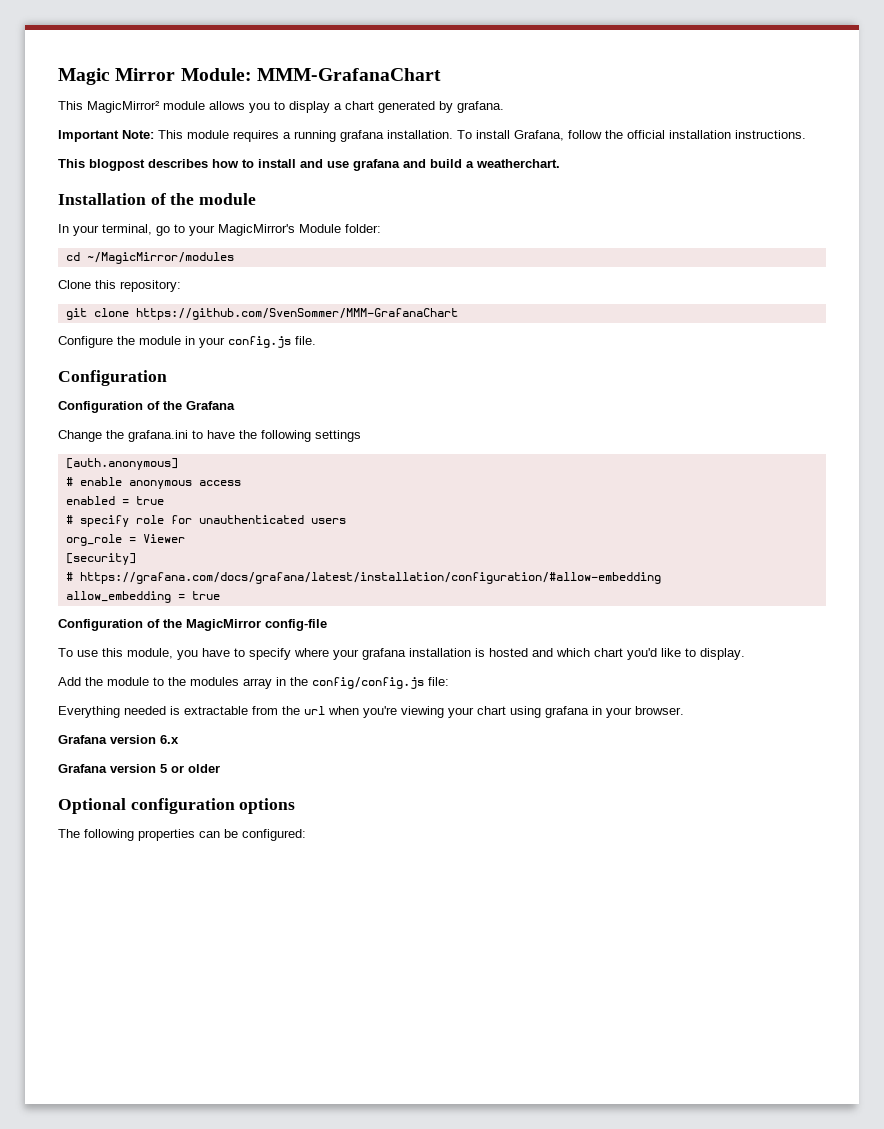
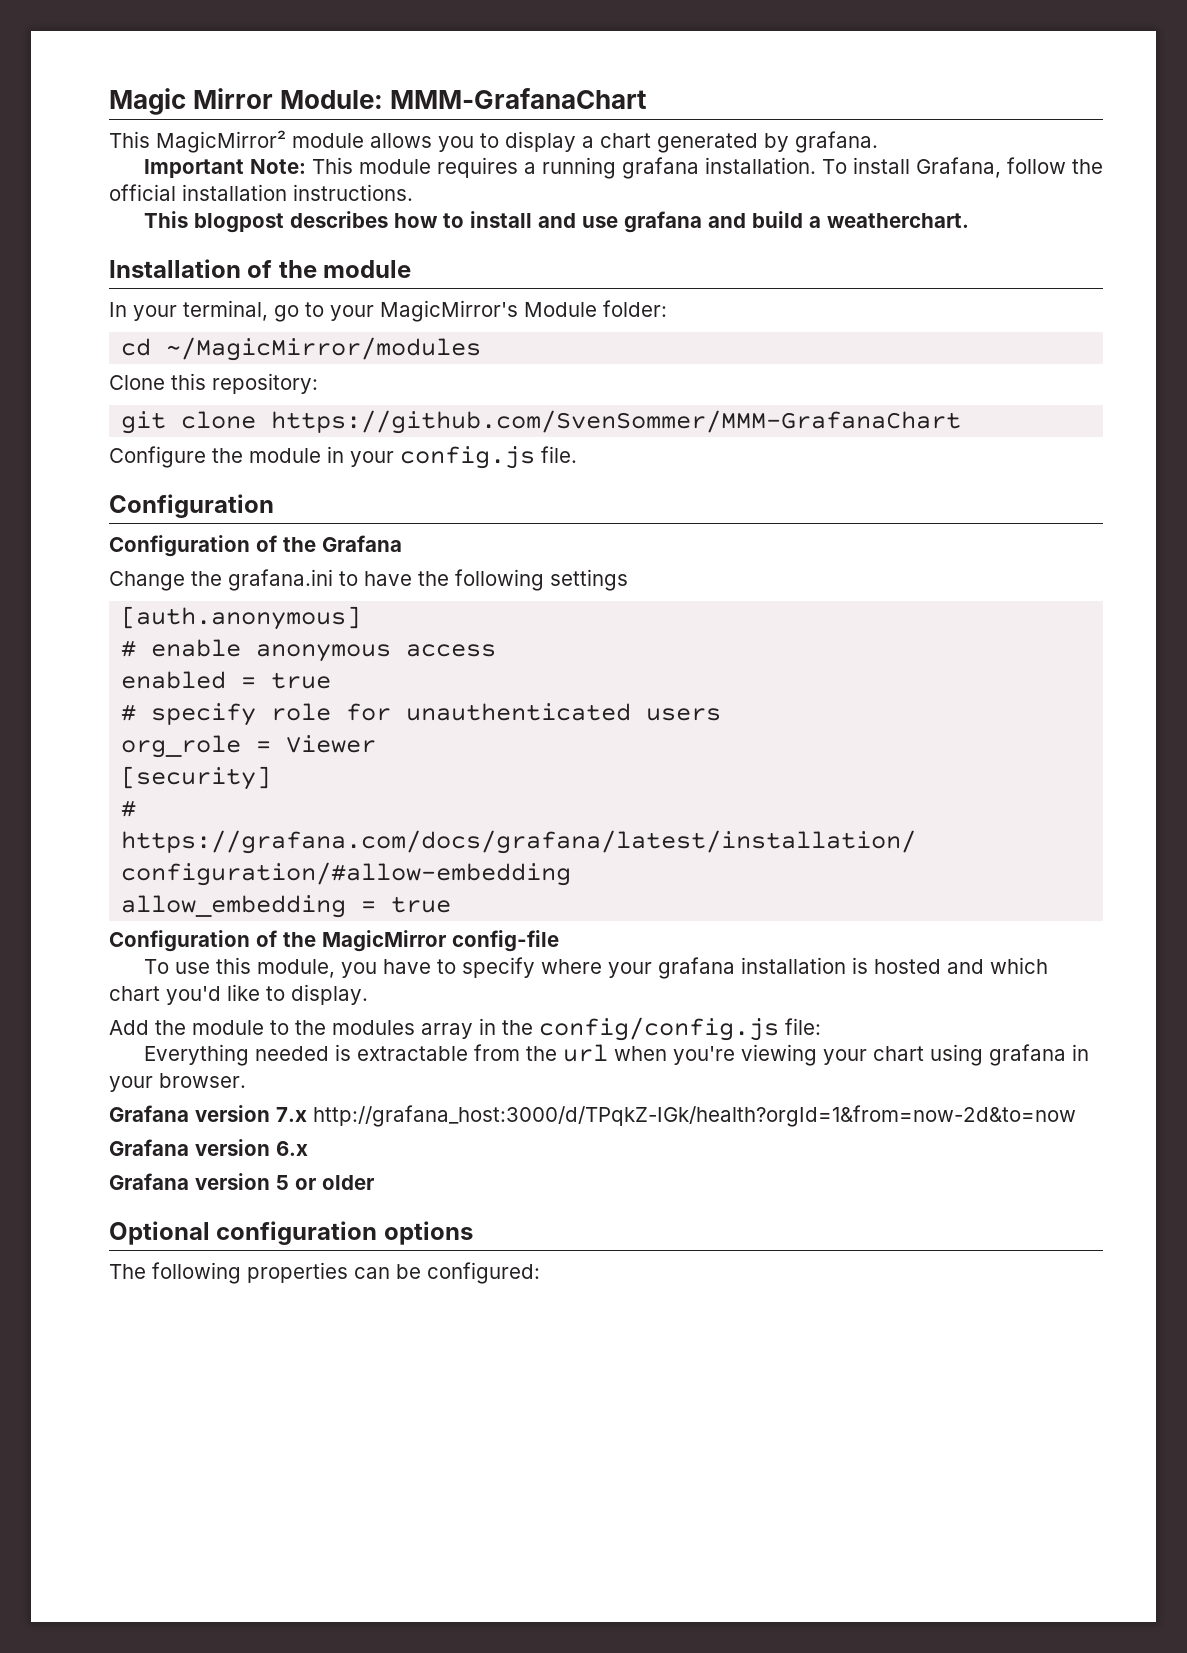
+ Grafana version 7.x http://grafana_host:3000/d/TPqkZ-IGk/health?orgId=1&from=now-2d&to=now

